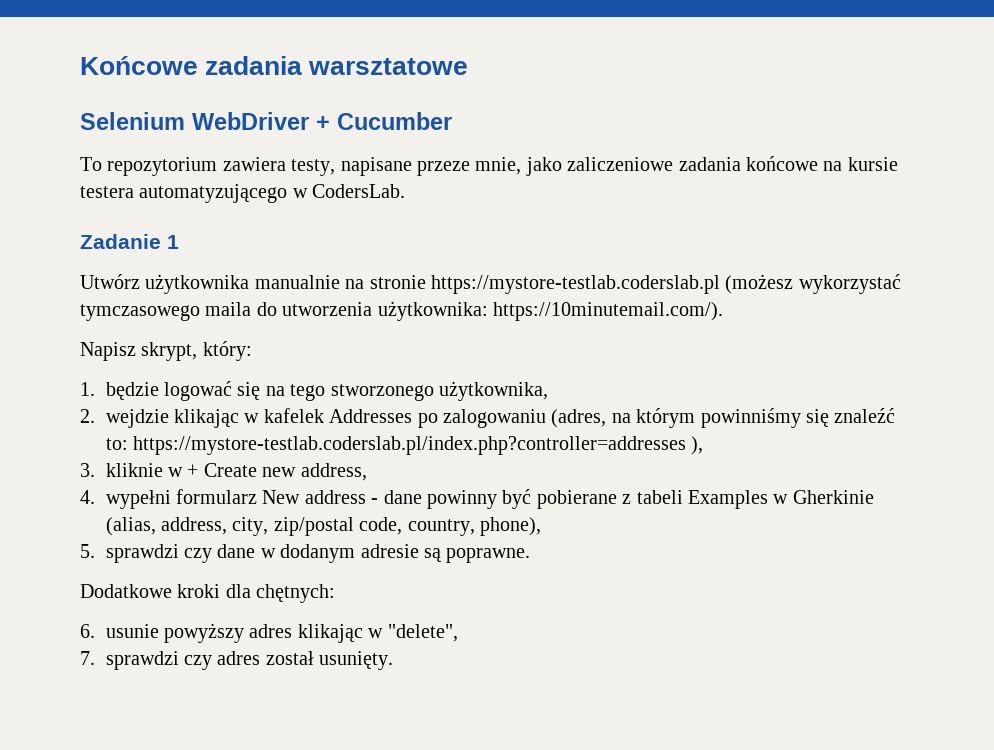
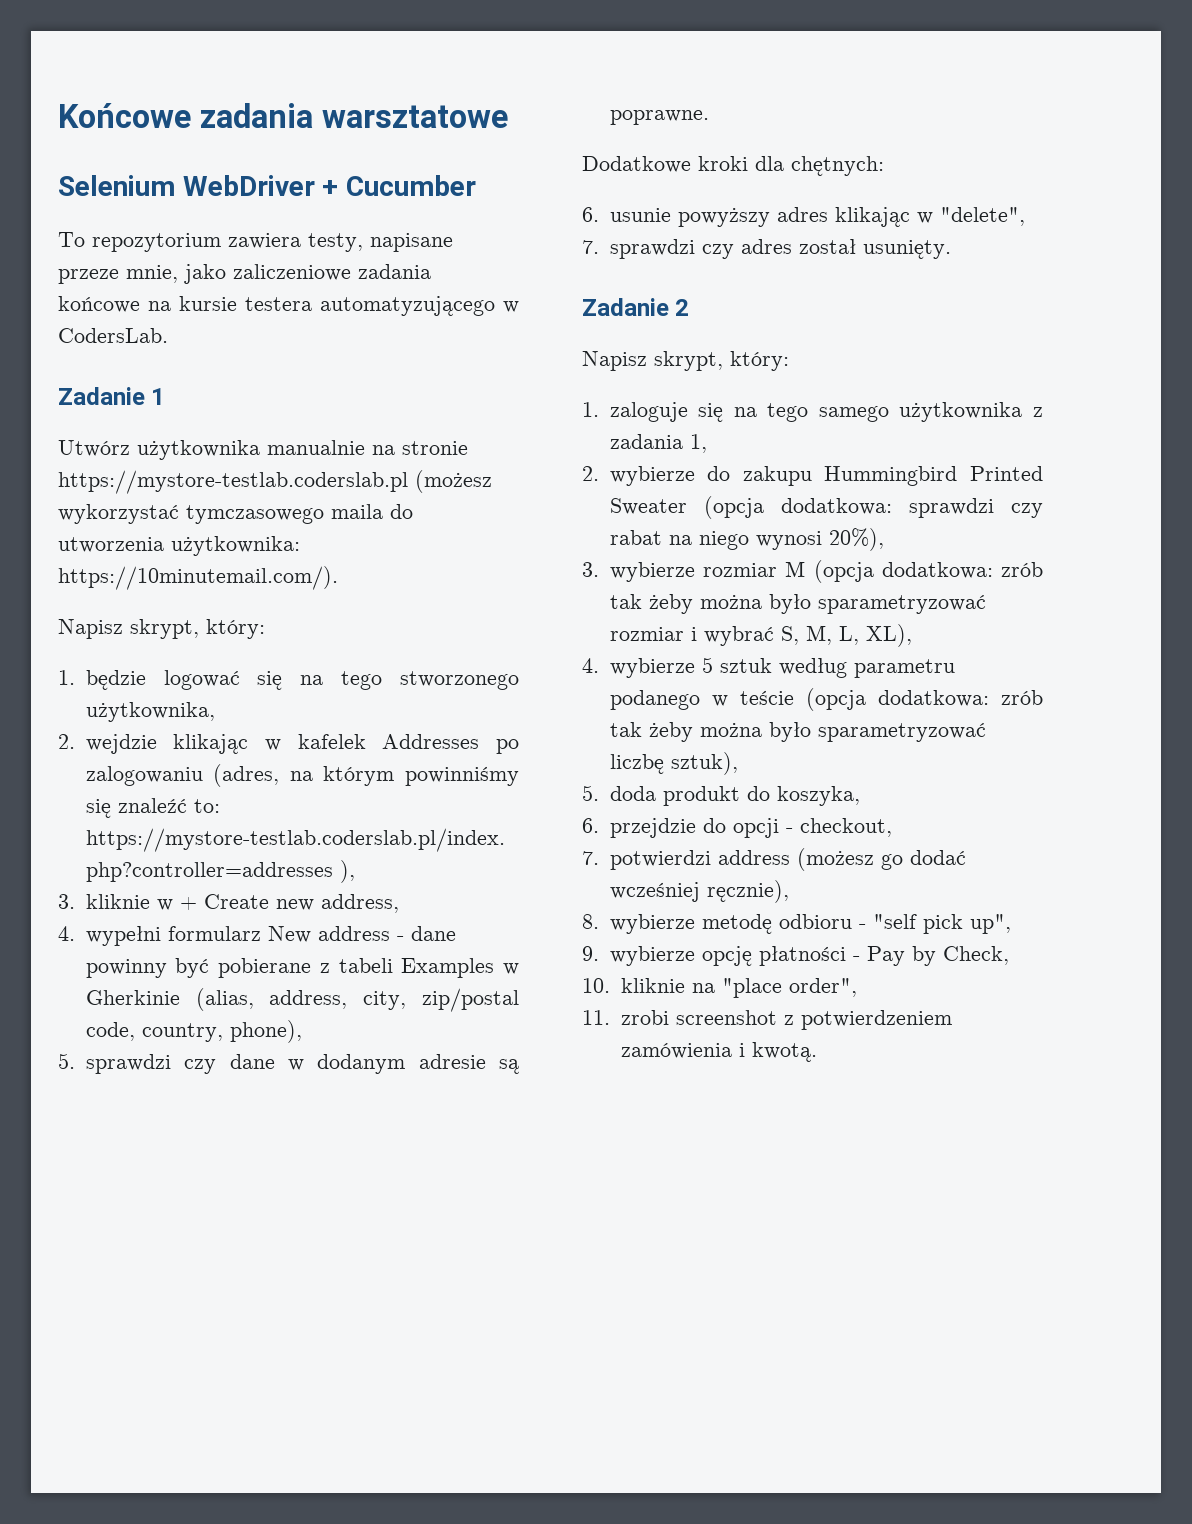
+ Zadanie 2
+ Napisz skrypt, który:
+ 1. zaloguje się na tego samego użytkownika z zadania 1,
+ 2. wybierze do zakupu Hummingbird Printed Sweater (opcja dodatkowa: sprawdzi czy rabat na niego wynosi 20%),
+ 3. wybierze rozmiar M (opcja dodatkowa: zrób tak żeby można było sparametryzować rozmiar i wybrać S, M, L, XL),
+ 4. wybierze 5 sztuk według parametru podanego w teście (opcja dodatkowa: zrób tak żeby można było sparametryzować liczbę sztuk),
+ 5. doda produkt do koszyka,
+ 6. przejdzie do opcji - checkout,
+ 7. potwierdzi address (możesz go dodać wcześniej ręcznie),
+ 8. wybierze metodę odbioru - "self pick up",
+ 9. wybierze opcję płatności - Pay by Check,
+ 10. kliknie na "place order",
+ 11. zrobi screenshot z potwierdzeniem zamówienia i kwotą.

